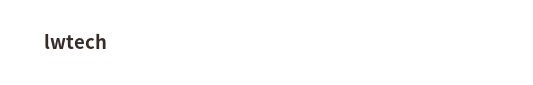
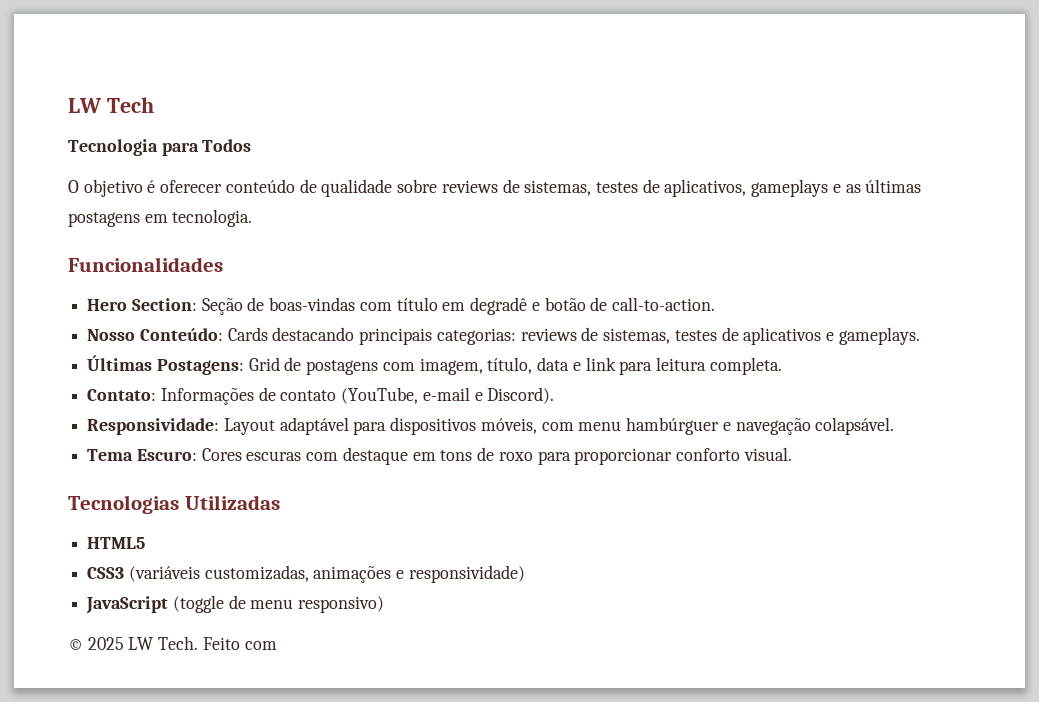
- lwtech
+ LW Tech
+ Tecnologia para Todos
+ O objetivo é oferecer conteúdo de qualidade sobre reviews de sistemas, testes de aplicativos, gameplays e as últimas postagens em tecnologia.
+ Funcionalidades
+ Hero Section: Seção de boas-vindas com título em degradê e botão de call-to-action.
+ Nosso Conteúdo: Cards destacando principais categorias: reviews de sistemas, testes de aplicativos e gameplays.
+ Últimas Postagens: Grid de postagens com imagem, título, data e link para leitura completa.
+ Contato: Informações de contato (YouTube, e-mail e Discord).
+ Responsividade: Layout adaptável para dispositivos móveis, com menu hambúrguer e navegação colapsável.
+ Tema Escuro: Cores escuras com destaque em tons de roxo para proporcionar conforto visual.
+ Tecnologias Utilizadas
+ HTML5
+ CSS3 (variáveis customizadas, animações e responsividade)
+ JavaScript (toggle de menu responsivo)
+ © 2025 LW Tech. Feito com

